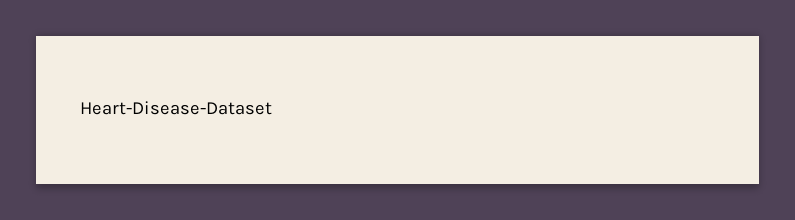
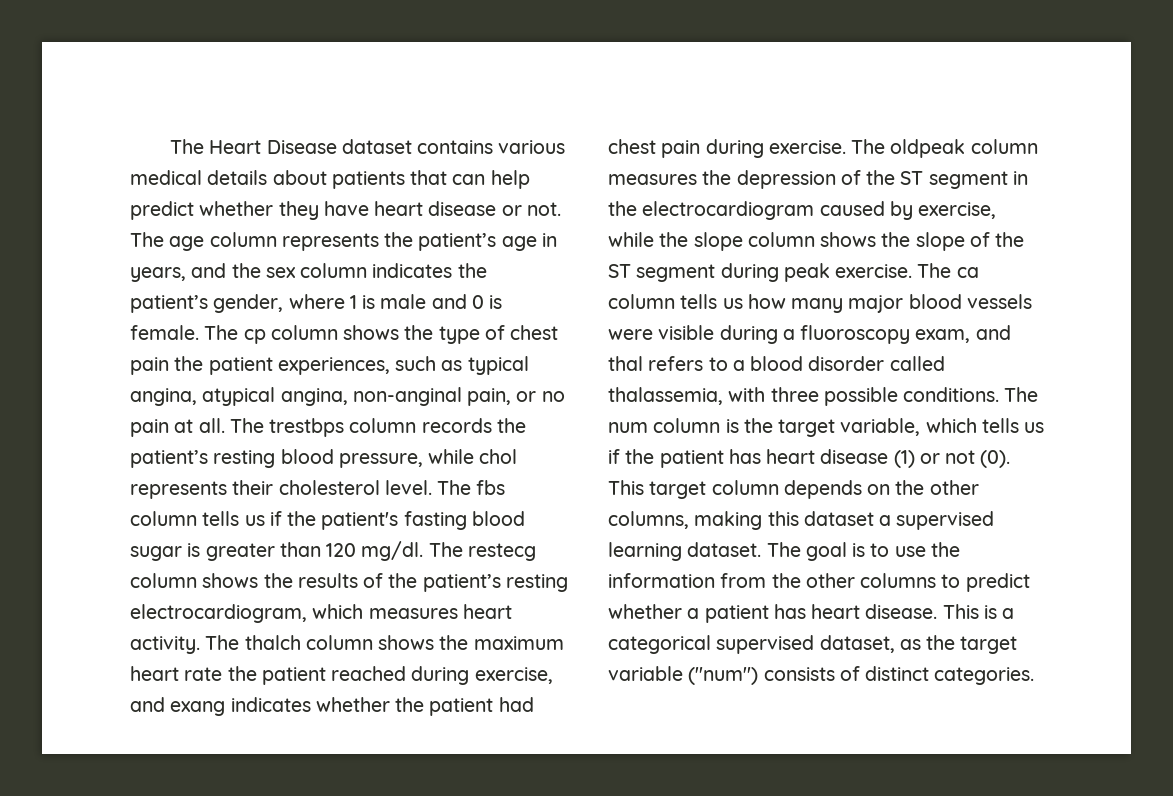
- Heart-Disease-Dataset
+ The Heart Disease dataset contains various medical details about patients that can help predict whether they have heart disease or not. The age column represents the patient’s age in years, and the sex column indicates the patient’s gender, where 1 is male and 0 is female. The cp column shows the type of chest pain the patient experiences, such as typical angina, atypical angina, non-anginal pain, or no pain at all. The trestbps column records the patient’s resting blood pressure, while chol represents their cholesterol level. The fbs column tells us if the patient's fasting blood sugar is greater than 120 mg/dl. The restecg column shows the results of the patient’s resting electrocardiogram, which measures heart activity. The thalch column shows the maximum heart rate the patient reached during exercise, and exang indicates whether the patient had chest pain during exercise. The oldpeak column measures the depression of the ST segment in the electrocardiogram caused by exercise, while the slope column shows the slope of the ST segment during peak exercise. The ca column tells us how many major blood vessels were visible during a fluoroscopy exam, and thal refers to a blood disorder called thalassemia, with three possible conditions. The num column is the target variable, which tells us if the patient has heart disease (1) or not (0). This target column depends on the other columns, making this dataset a supervised learning dataset. The goal is to use the information from the other columns to predict whether a patient has heart disease. This is a categorical supervised dataset, as the target variable ("num") consists of distinct categories.

